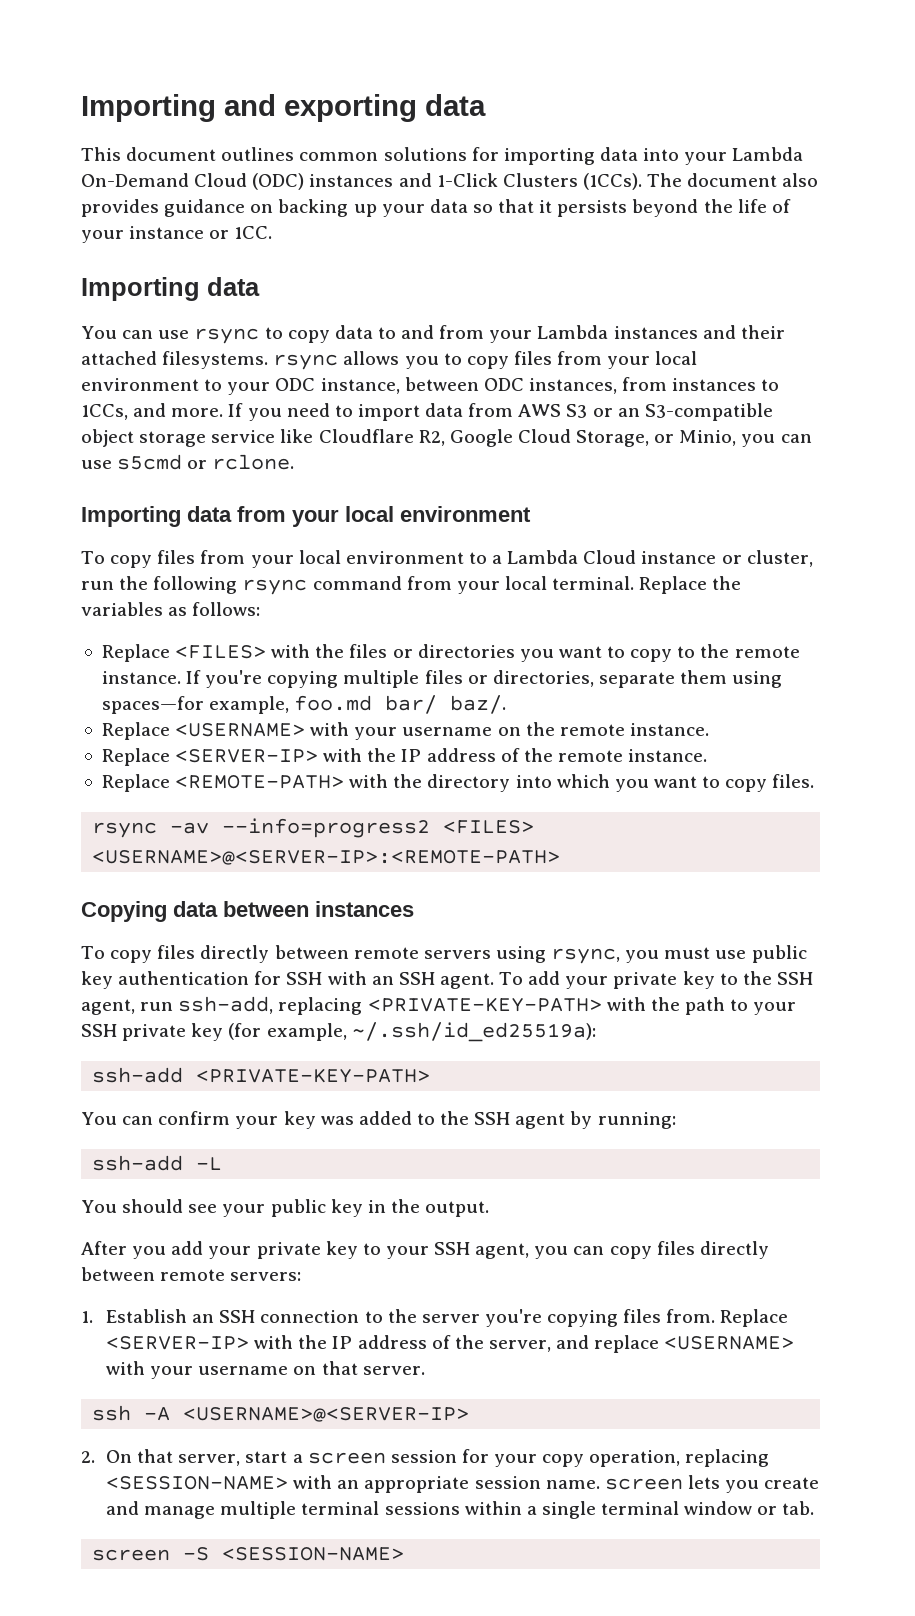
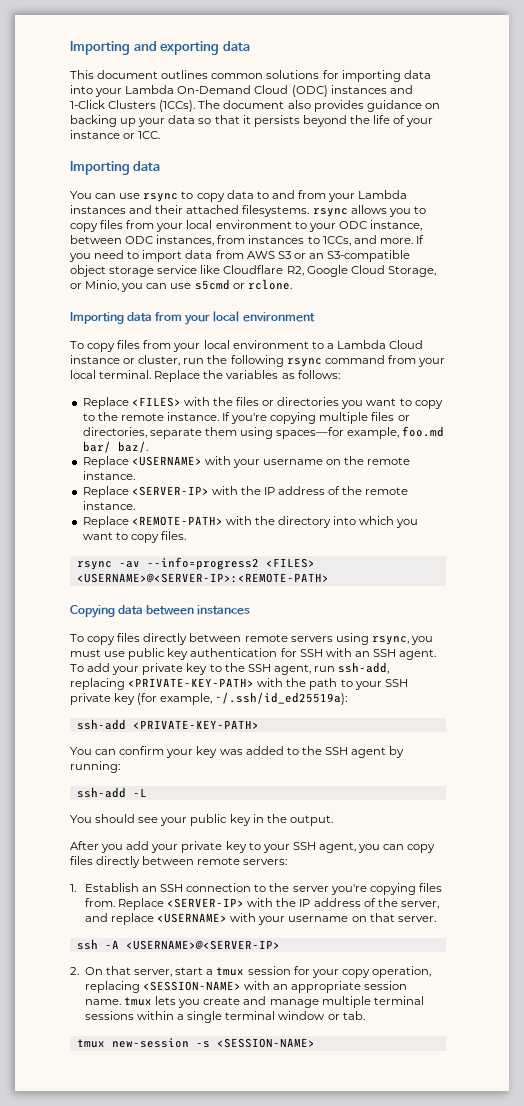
- 2. On that server, start a screen session for your copy operation, replacing <SESSION-NAME> with an appropriate session name. screen lets you create and manage multiple terminal sessions within a single terminal window or tab.
+ 2. On that server, start a tmux session for your copy operation, replacing <SESSION-NAME> with an appropriate session name. tmux lets you create and manage multiple terminal sessions within a single terminal window or tab.
- screen -S <SESSION-NAME>
+ tmux new-session -s <SESSION-NAME>

